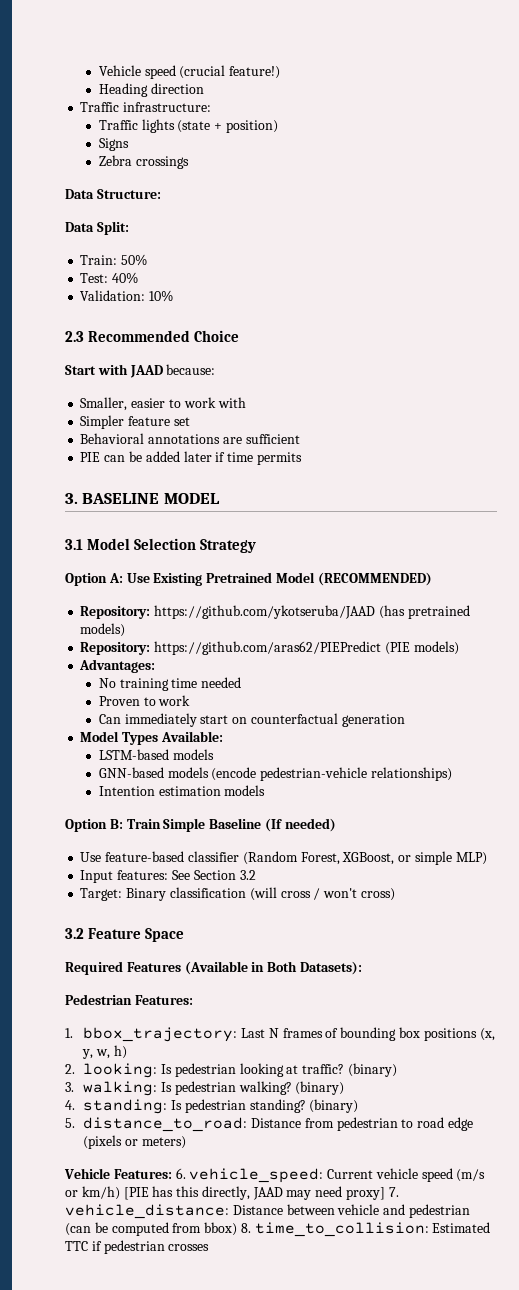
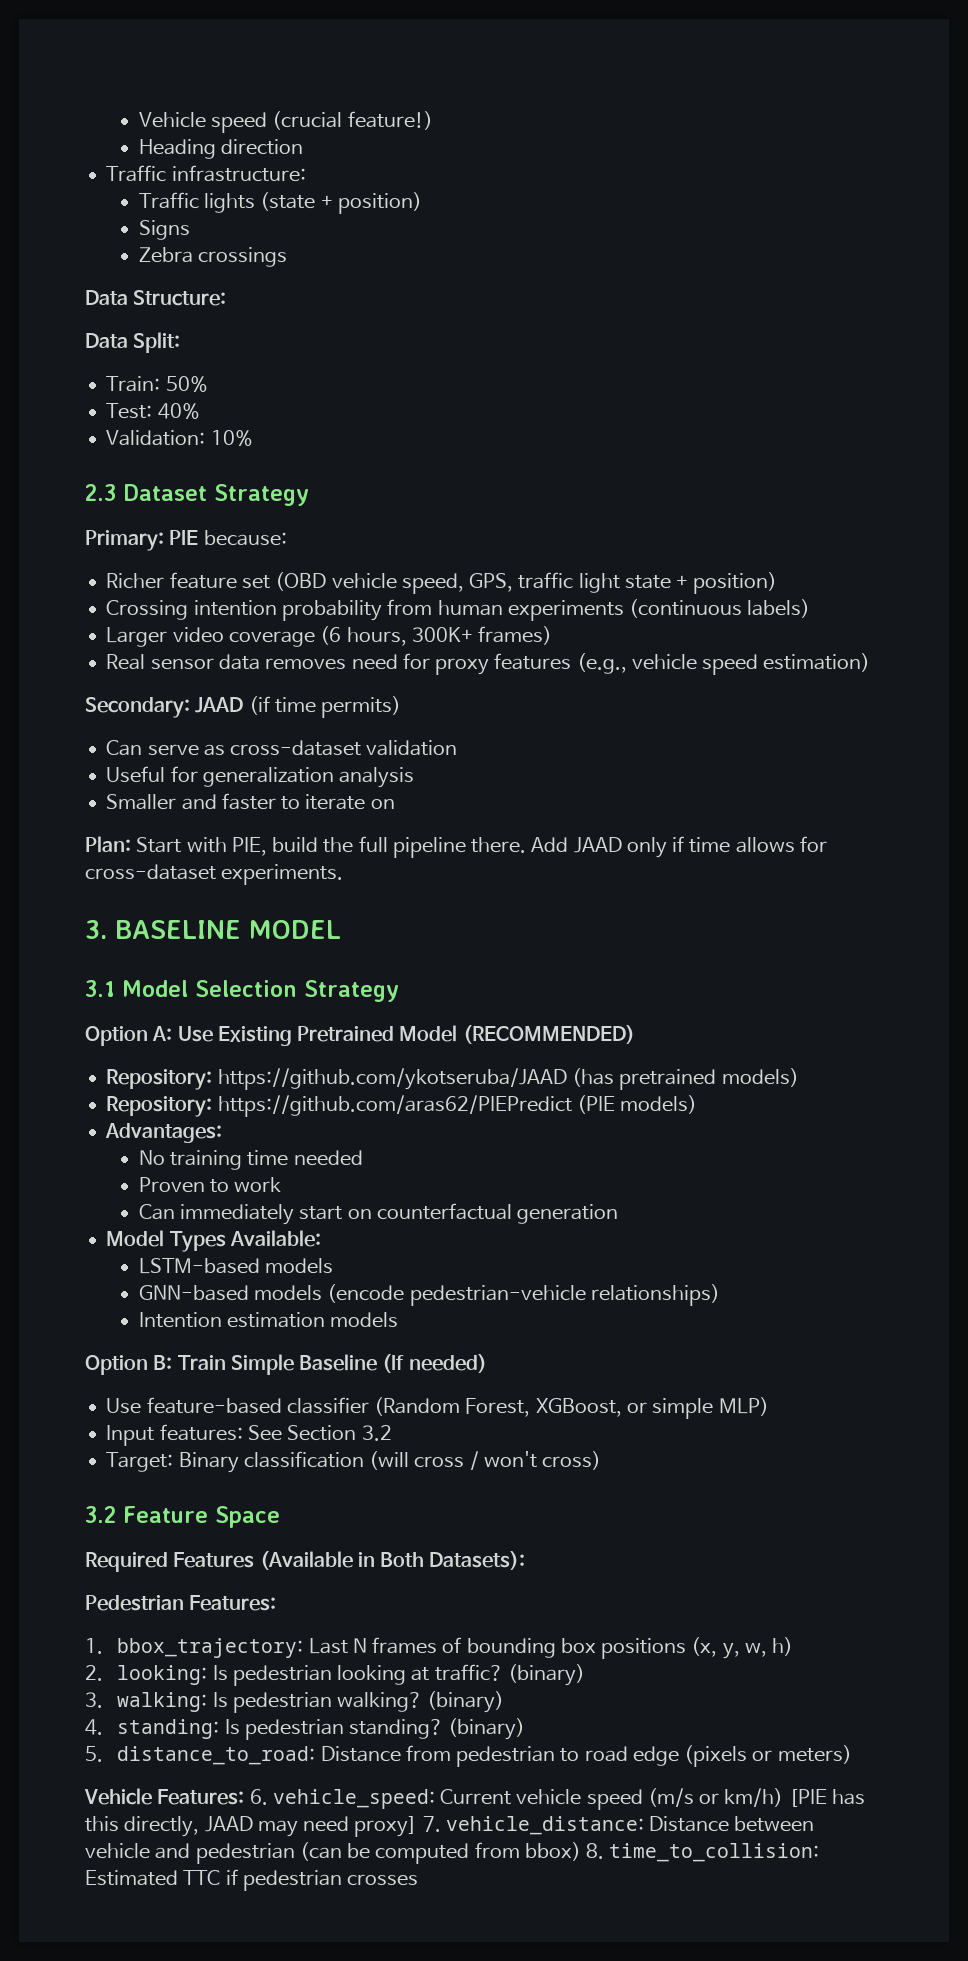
- 2.3 Recommended Choice
- Start with JAAD because:
- Smaller, easier to work with
- Simpler feature set
- Behavioral annotations are sufficient
- PIE can be added later if time permits
+ 2.3 Dataset Strategy
+ Primary: PIE because:
+ Richer feature set (OBD vehicle speed, GPS, traffic light state + position)
+ Crossing intention probability from human experiments (continuous labels)
+ Larger video coverage (6 hours, 300K+ frames)
+ Real sensor data removes need for proxy features (e.g., vehicle speed estimation)
+ Secondary: JAAD (if time permits)
+ Can serve as cross-dataset validation
+ Useful for generalization analysis
+ Smaller and faster to iterate on
+ Plan: Start with PIE, build the full pipeline there. Add JAAD only if time allows for cross-dataset experiments.

